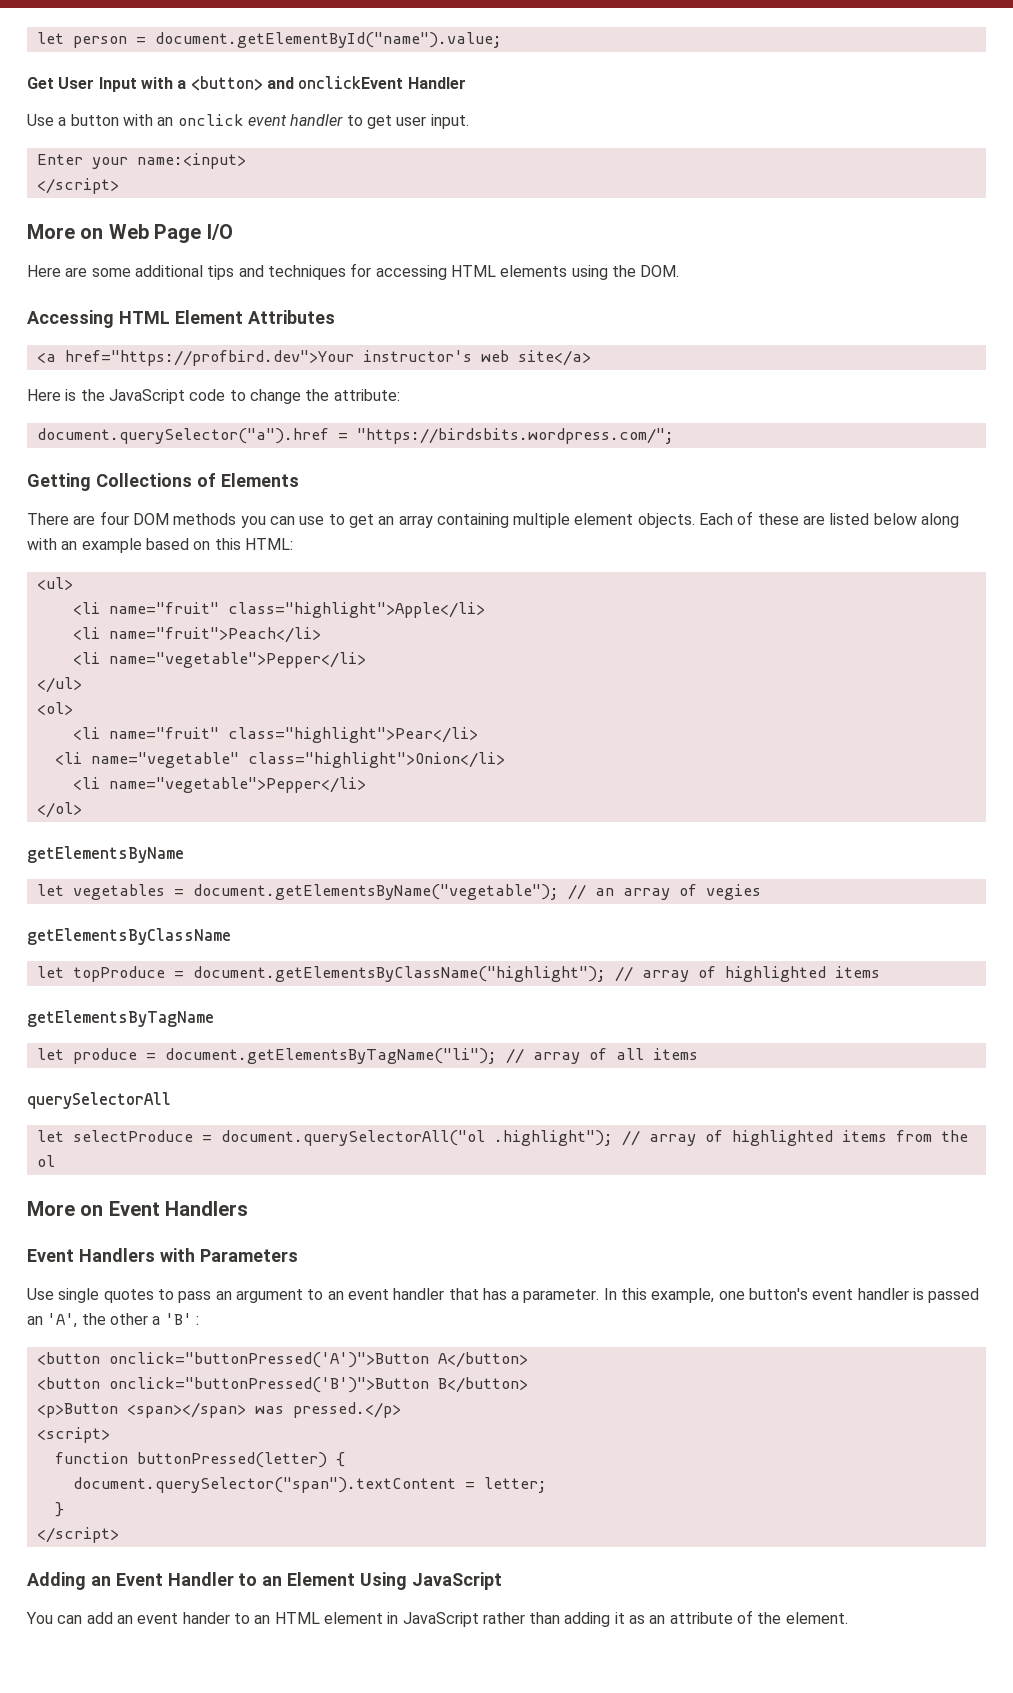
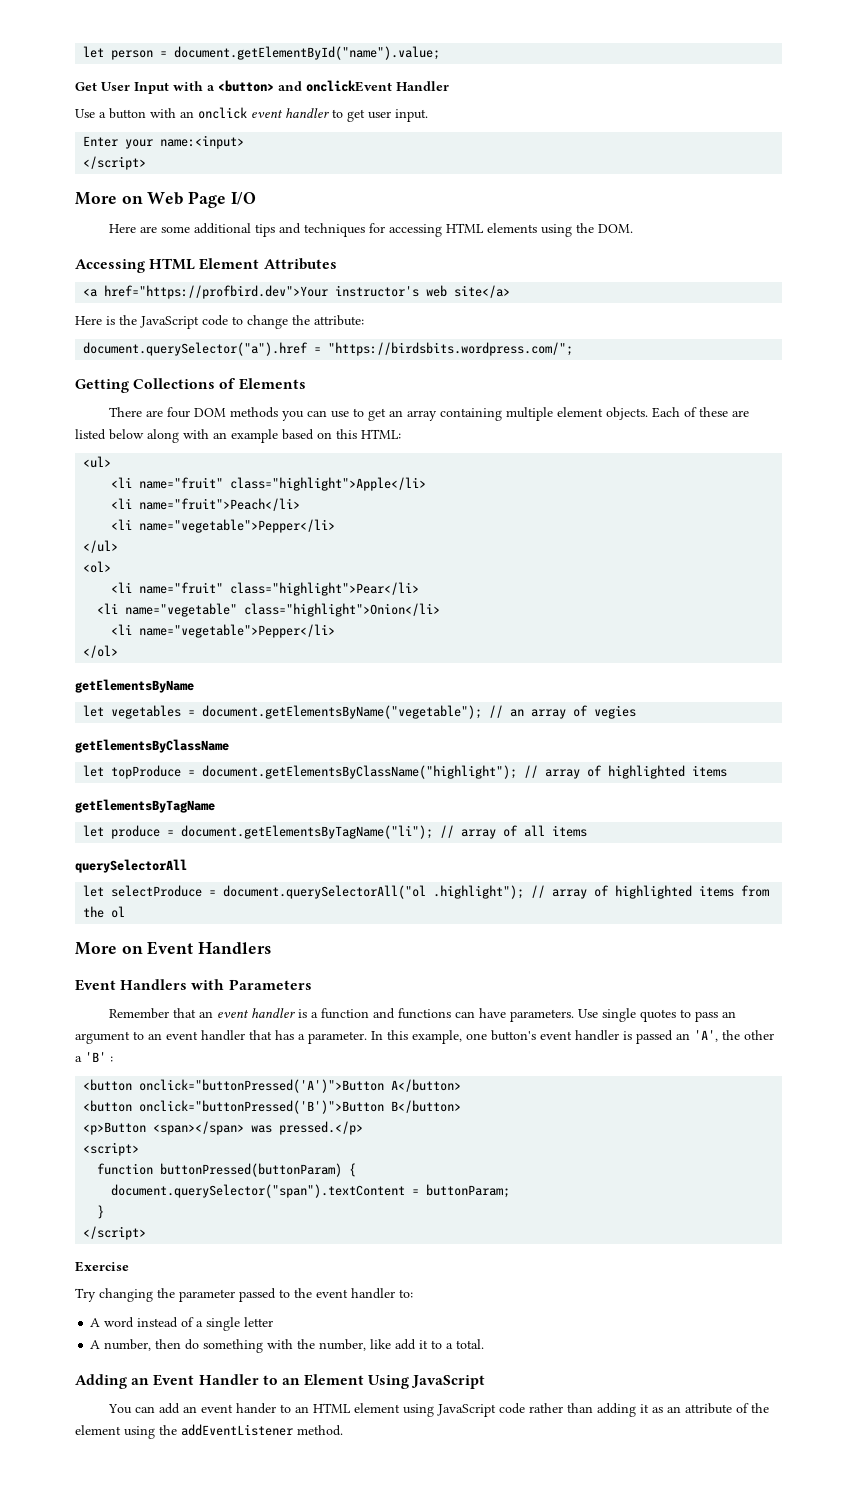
+ Remember that an event handler is a function and functions can have parameters.
- function buttonPressed(letter) {
+ function buttonPressed(buttonParam) {
- document.querySelector("span").textContent = letter;
+ document.querySelector("span").textContent = buttonParam;
+ Exercise
+ Try changing the parameter passed to the event handler to:
+ A word instead of a single letter
+ A number, then do something with the number, like add it to a total.
- You can add an event hander to an HTML element in JavaScript rather than adding it as an attribute of the element.
+ You can add an event hander to an HTML element using JavaScript code rather than adding it as an attribute of the element using the addEventListener method.

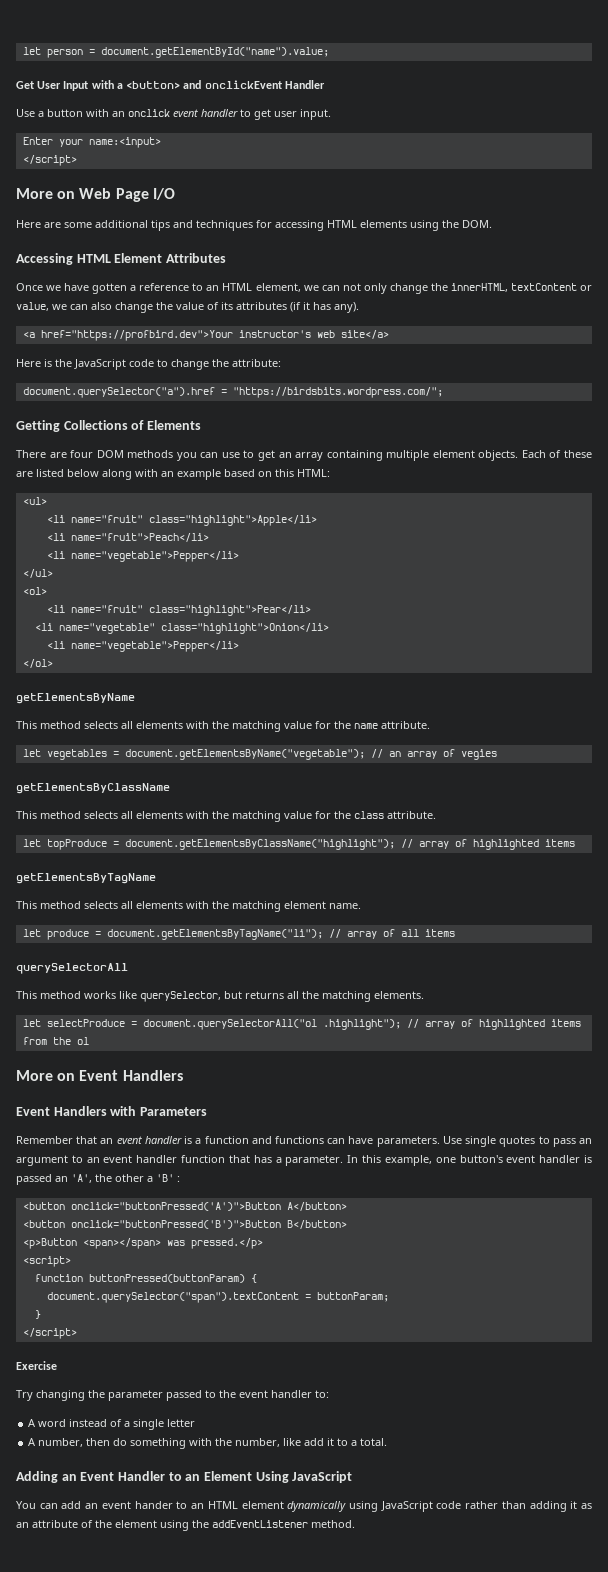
+ Once we have gotten a reference to an HTML element, we can not only change the innerHTML, textContent or value, we can also change the value of its attributes (if it has any).
+ This method selects all elements with the matching value for the name attribute.
+ This method selects all elements with the matching value for the class attribute.
+ This method selects all elements with the matching element name.
+ This method works like querySelector, but returns all the matching elements.
- Use single quotes to pass an argument to an event handler that has a parameter.
+ Use single quotes to pass an argument to an event handler function that has a parameter.
- You can add an event hander to an HTML element using JavaScript code rather than adding it as an attribute of the element using the addEventListener method.
+ You can add an event hander to an HTML element dynamically using JavaScript code rather than adding it as an attribute of the element using the addEventListener method.

